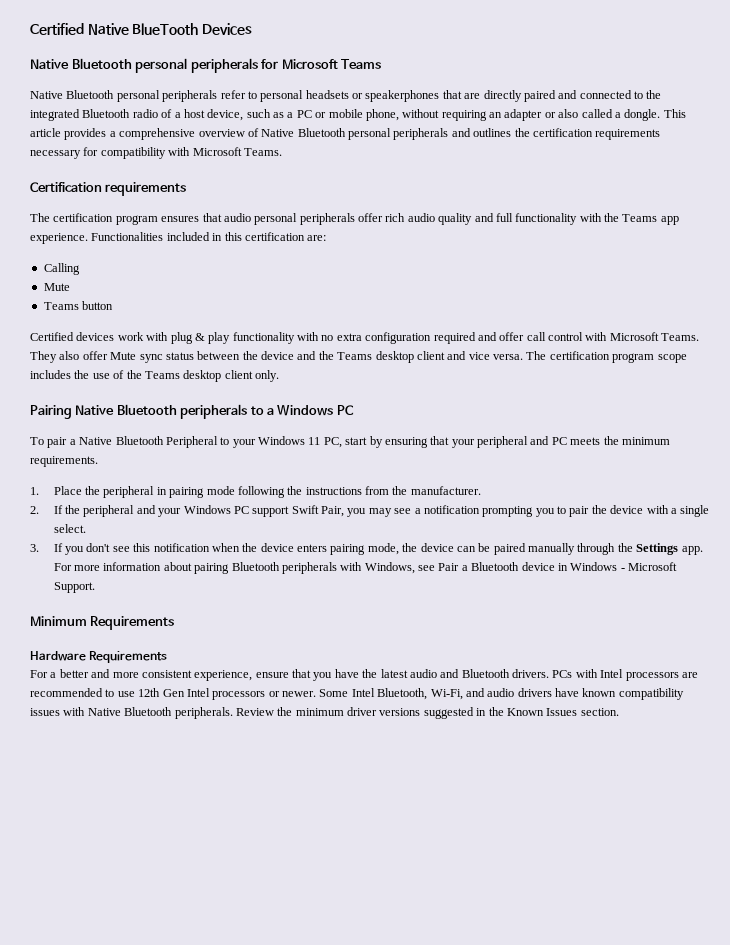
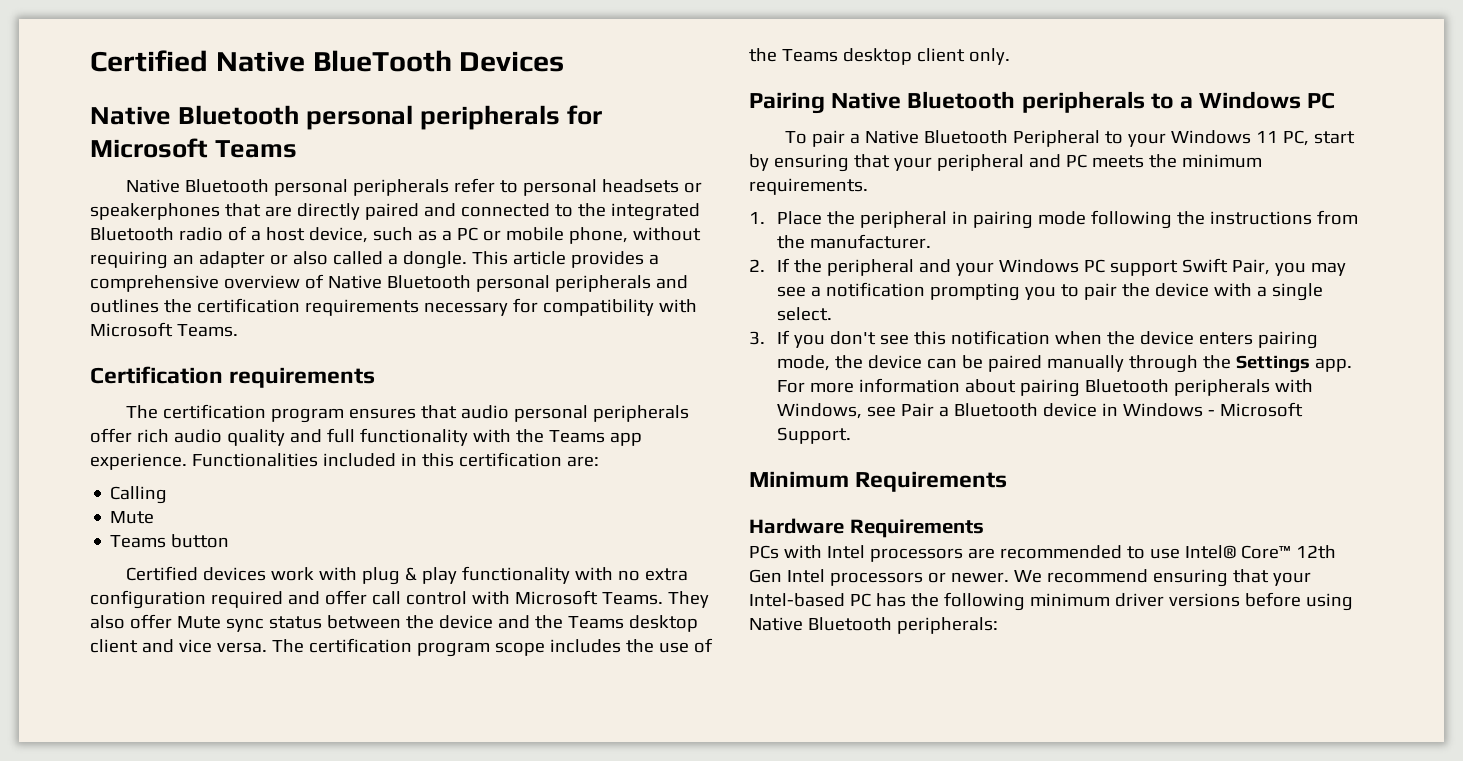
- For a better and more consistent experience, ensure that you have the latest audio and Bluetooth drivers. PCs with Intel processors are recommended to use 12th Gen Intel processors or newer.
+ PCs with Intel processors are recommended to use Intel® Core™ 12th Gen Intel processors or newer.
- Some Intel Bluetooth, Wi-Fi, and audio drivers have known compatibility issues with Native Bluetooth peripherals. Review the minimum driver versions suggested in the Known Issues section.
+ We recommend ensuring that your Intel-based PC has the following minimum driver versions before using Native Bluetooth peripherals:

